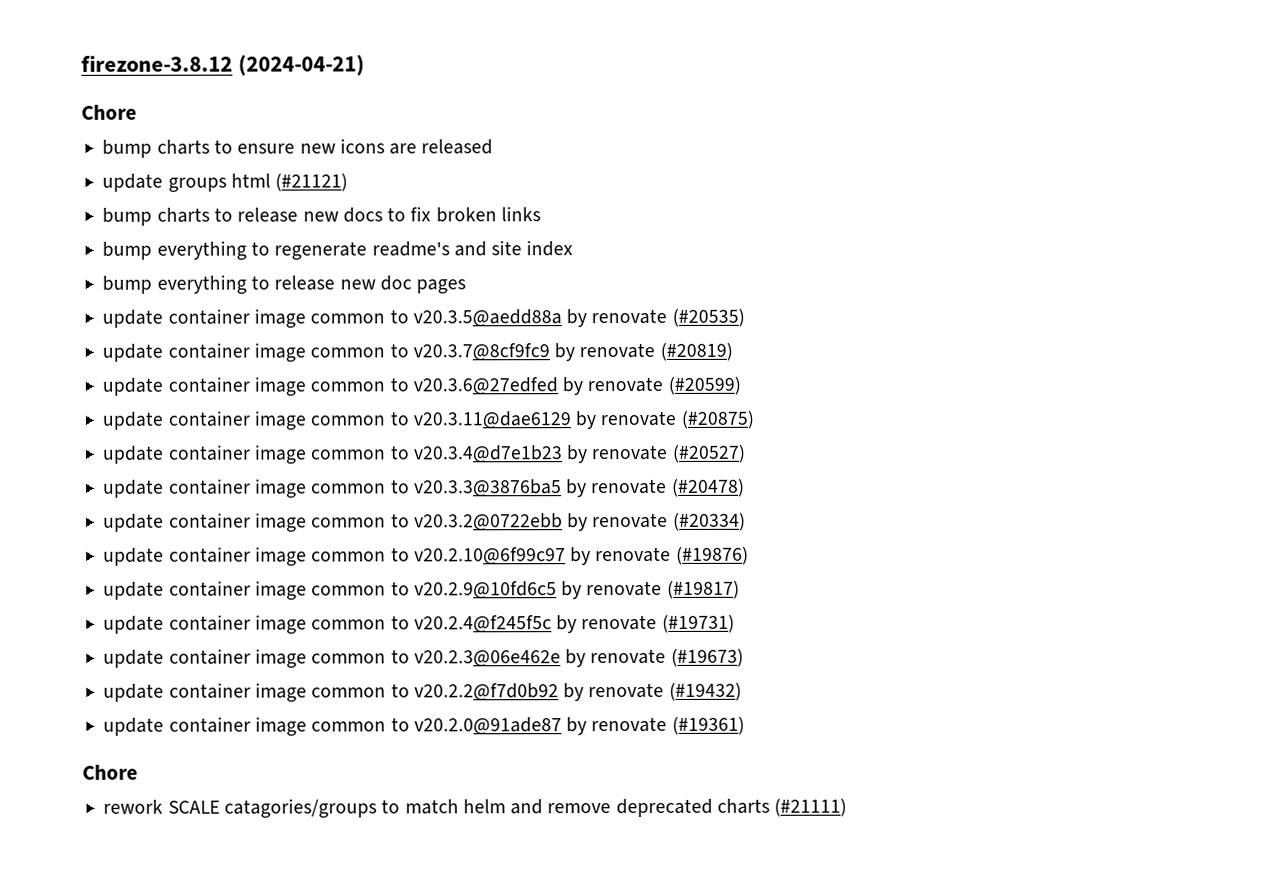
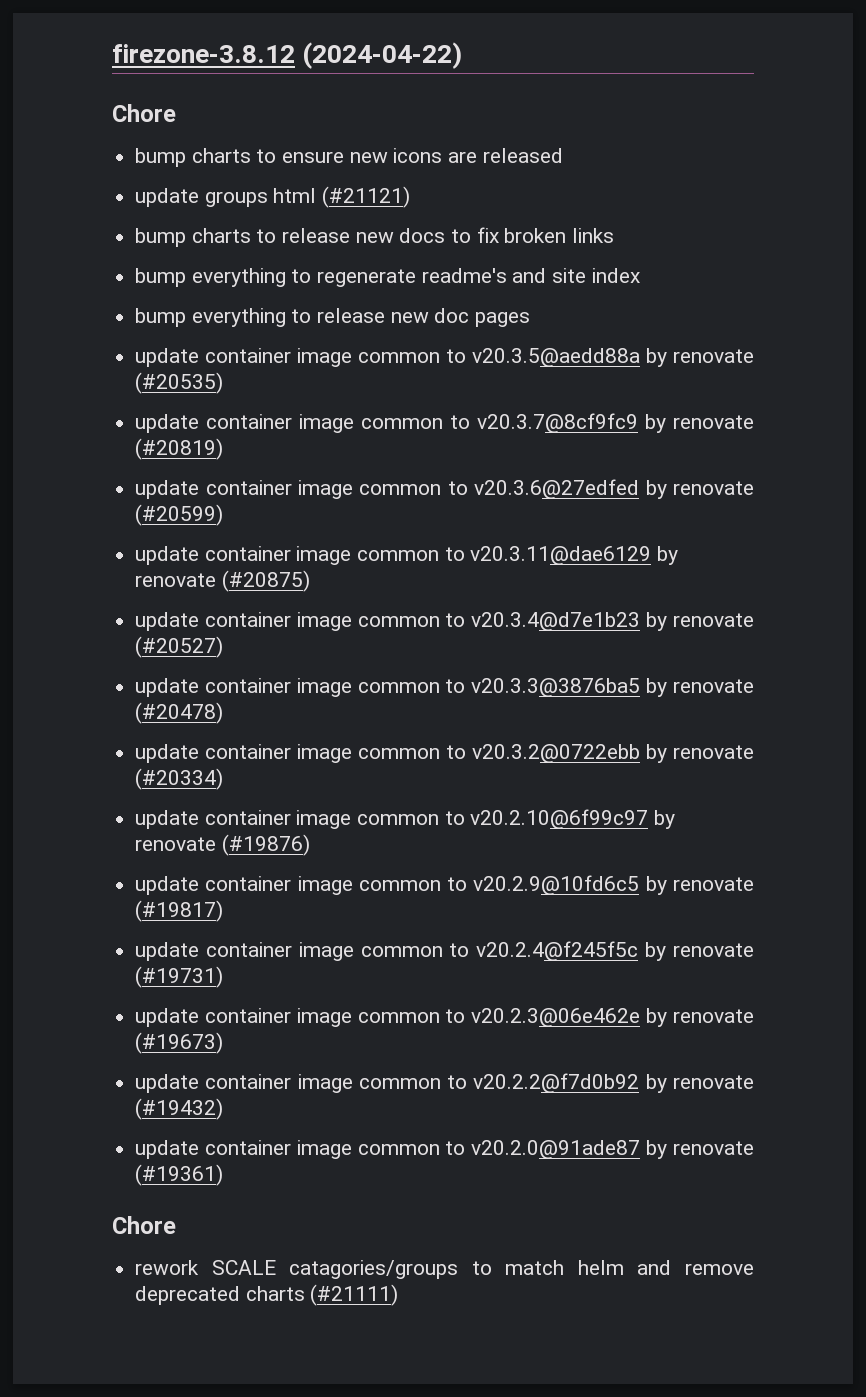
- firezone-3.8.12 (2024-04-21)
+ firezone-3.8.12 (2024-04-22)

